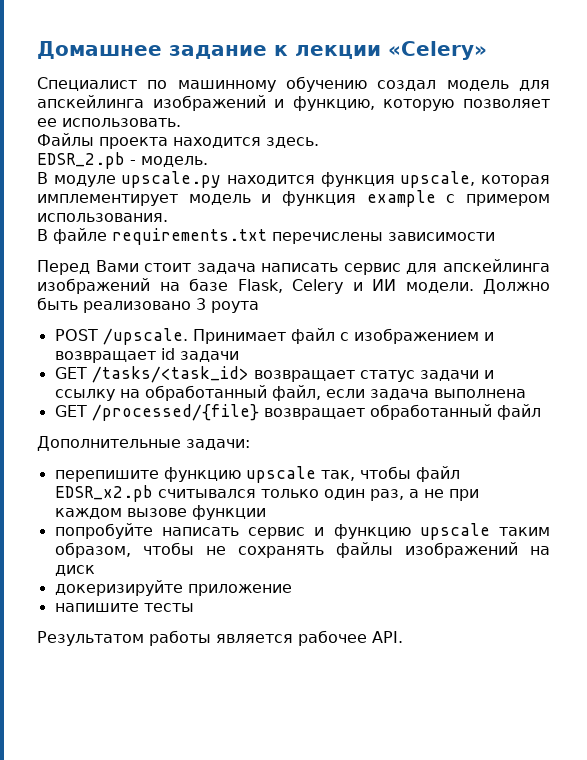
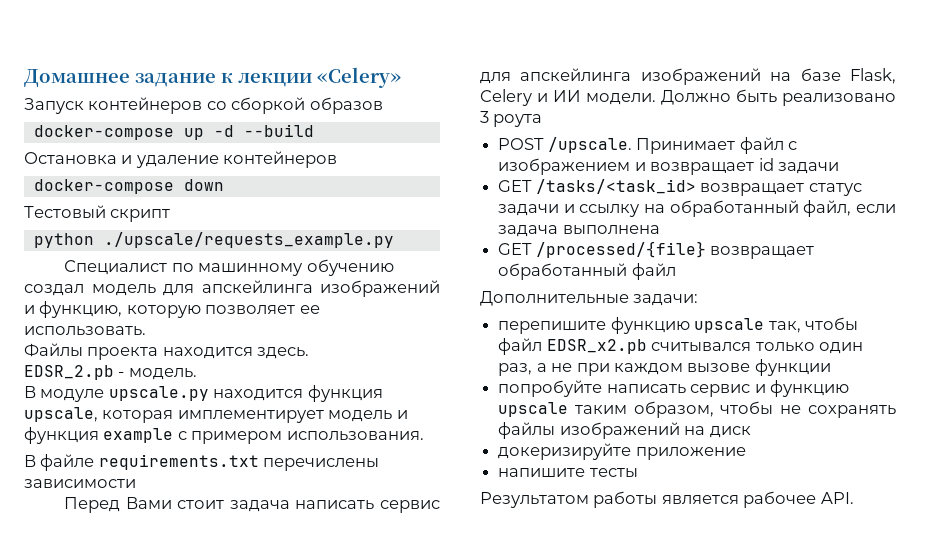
+ Запуск контейнеров со сборкой образов
+ docker-compose up -d --build
+ Остановка и удаление контейнеров
+ docker-compose down
+ Тестовый скрипт
+ python ./upscale/requests_example.py

